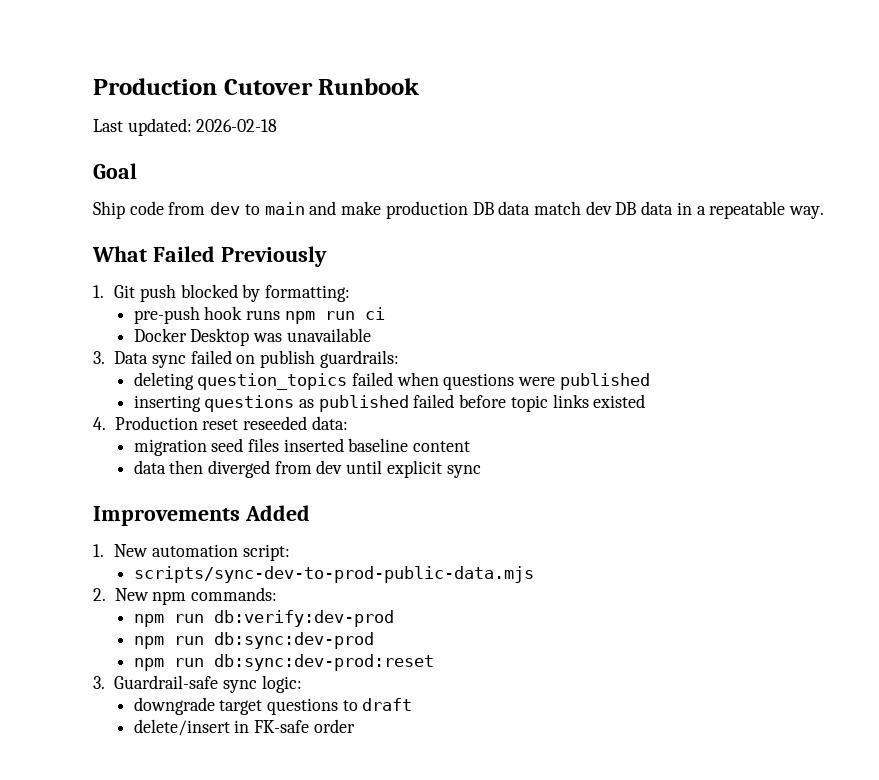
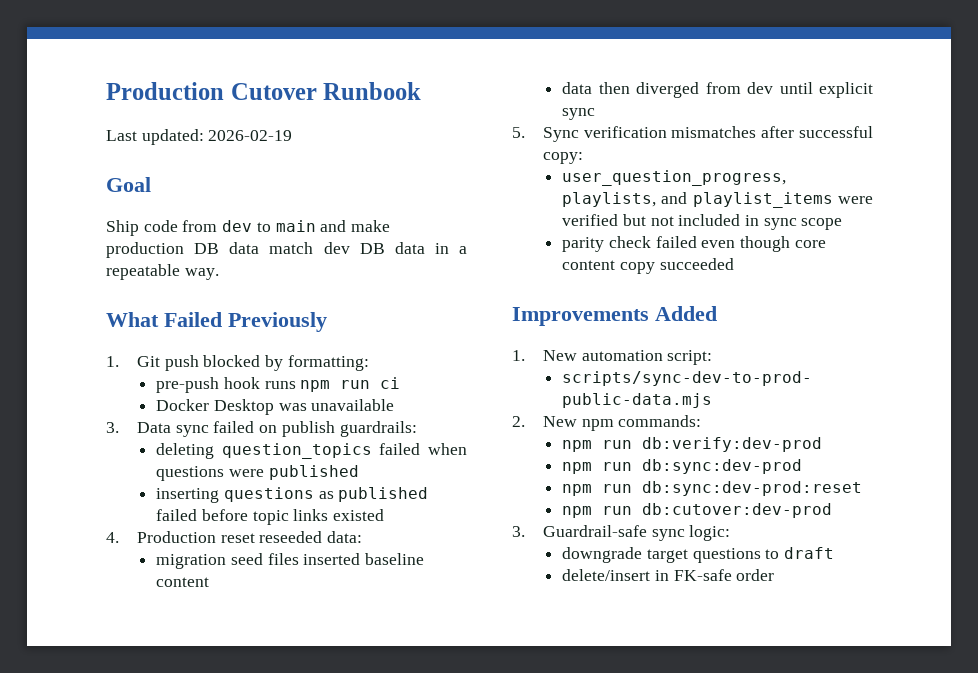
- Last updated: 2026-02-18
+ Last updated: 2026-02-19
+ 5. Sync verification mismatches after successful copy:
+ user_question_progress, playlists, and playlist_items were verified but not included in sync scope
+ parity check failed even though core content copy succeeded
+ npm run db:cutover:dev-prod

